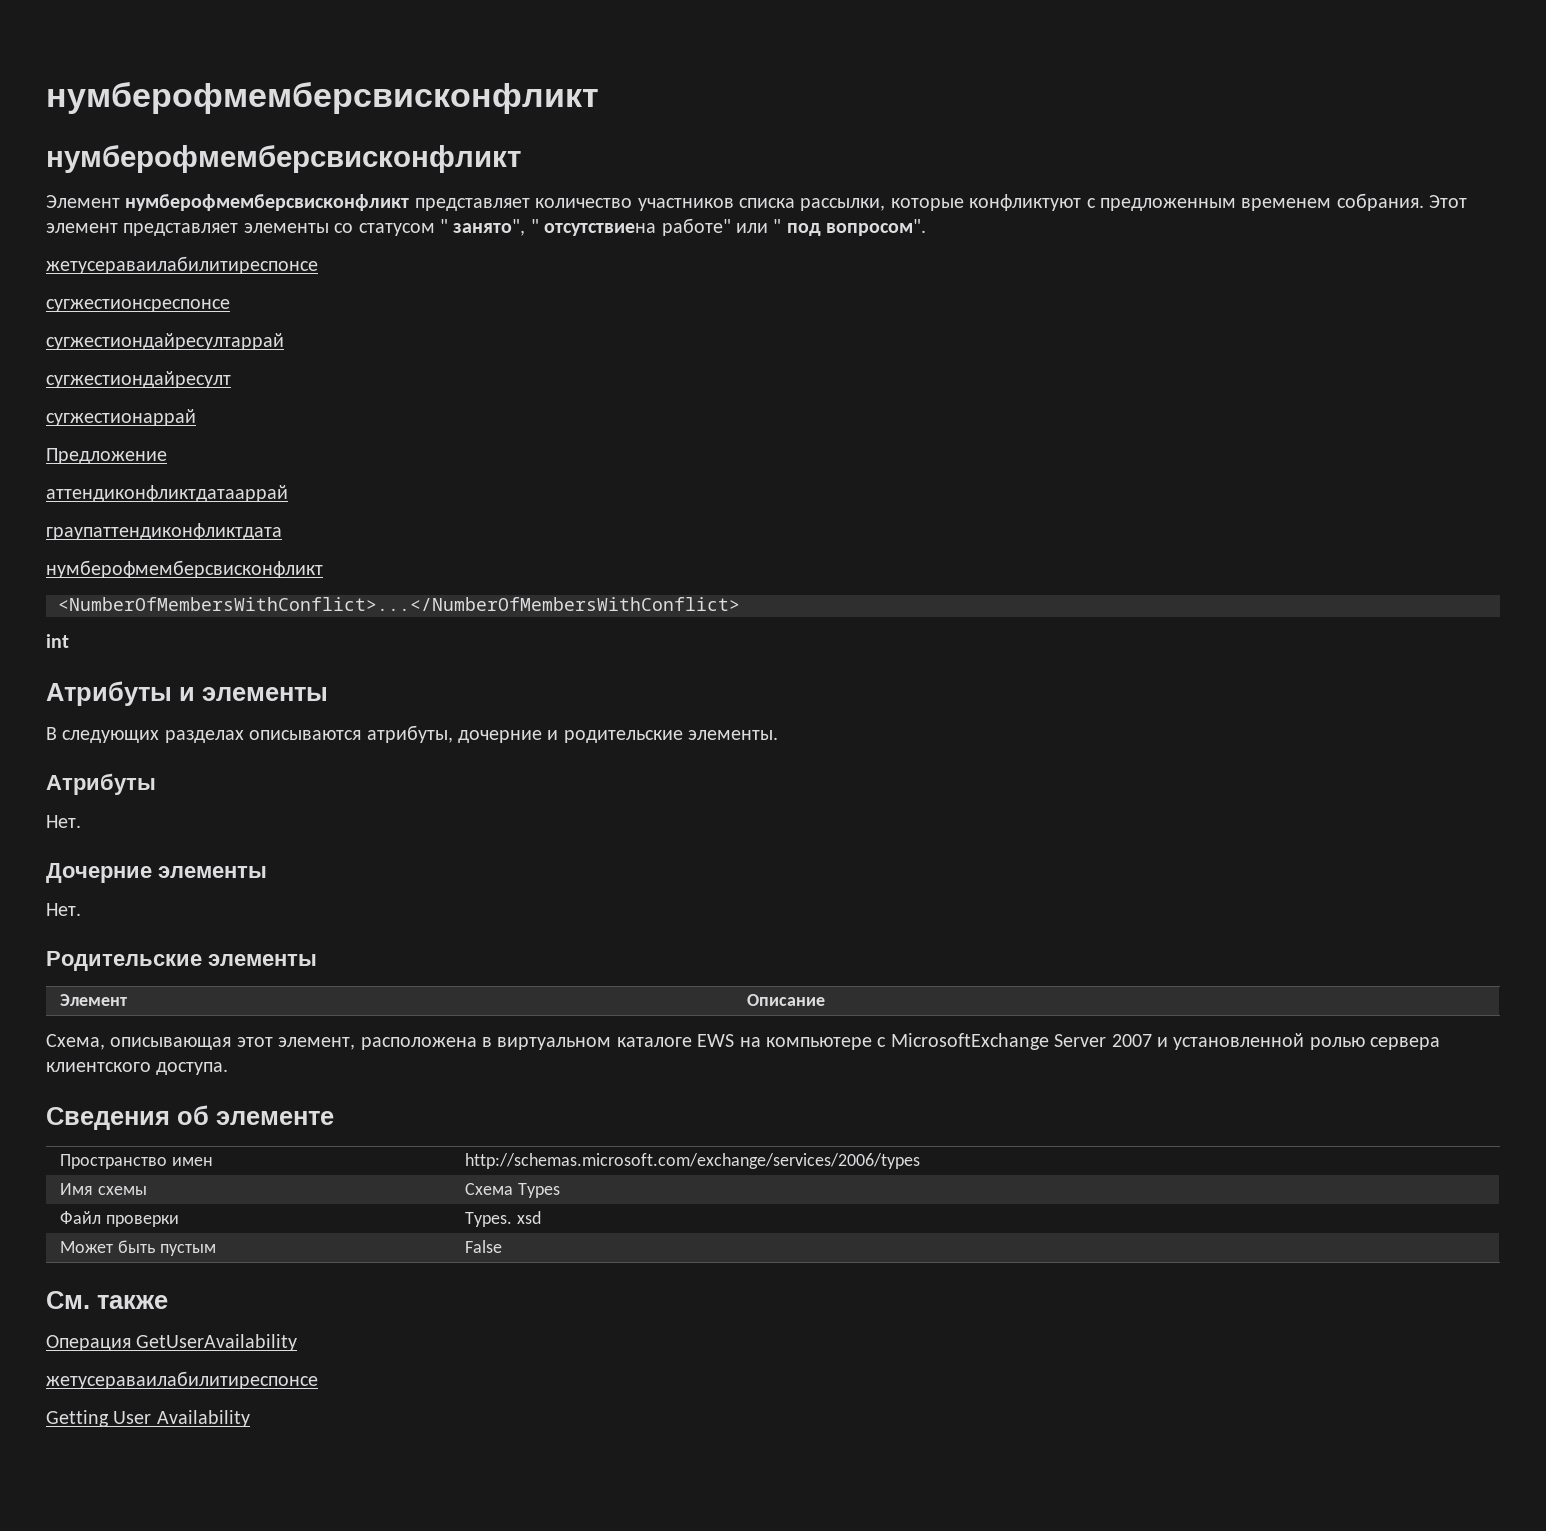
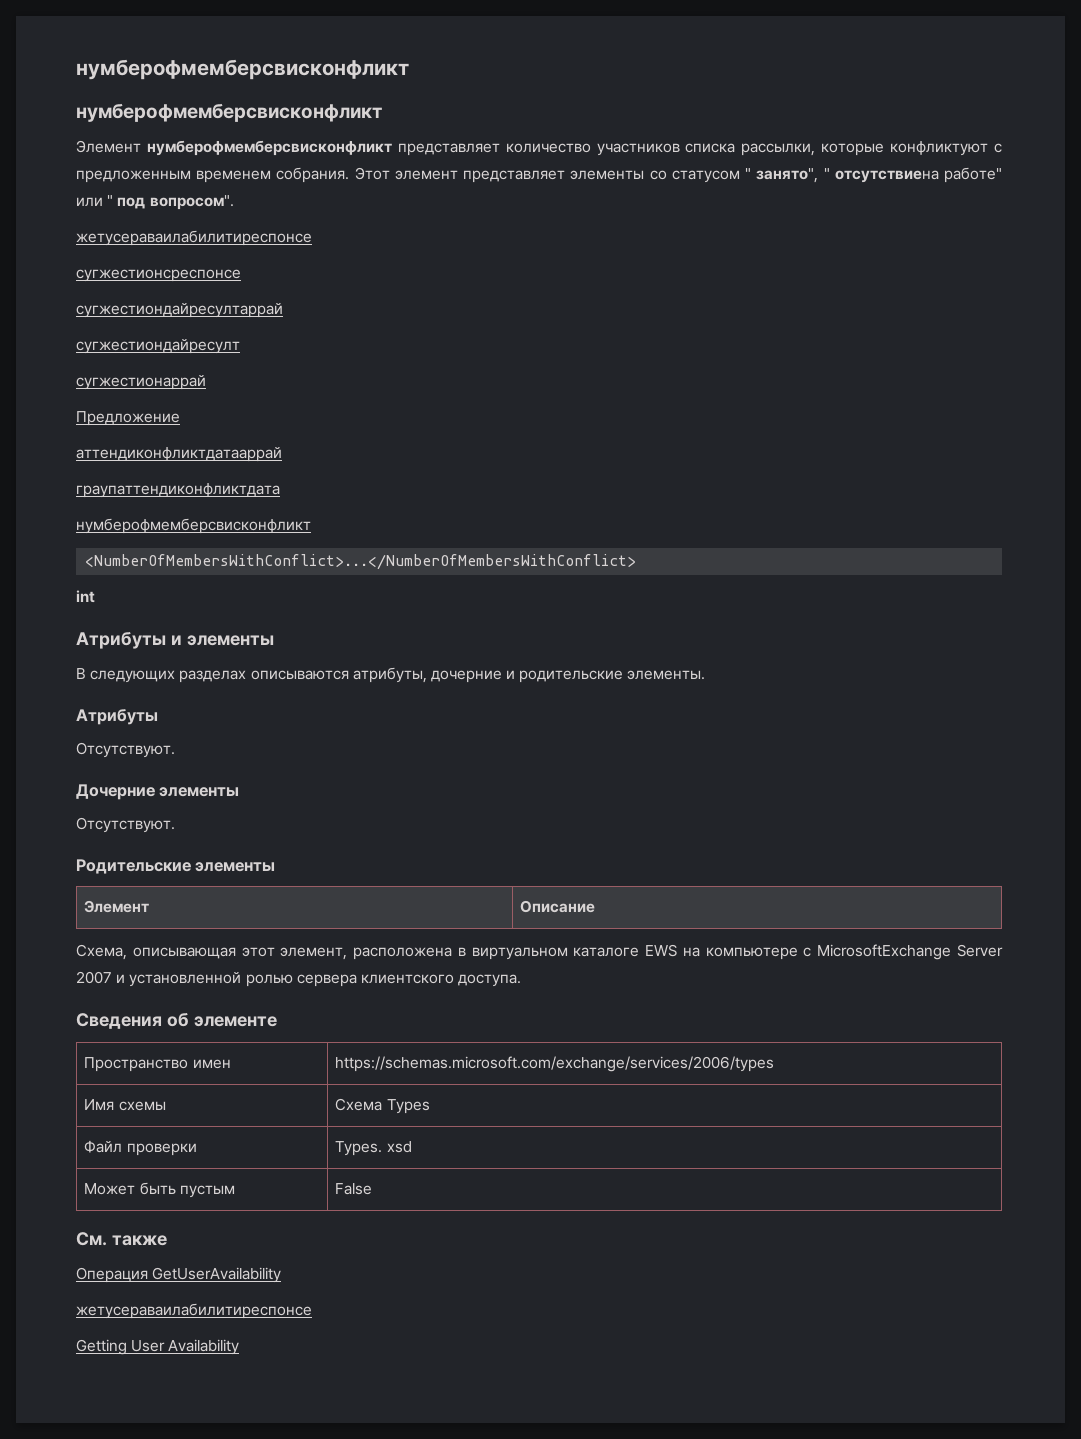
  В следующих разделах описываются атрибуты, дочерние и родительские элементы.
  Атрибуты
- Нет.
+ Отсутствуют.
  Дочерние элементы
- Нет.
+ Отсутствуют.
- Пространство имен | http://schemas.microsoft.com/exchange/services/2006/types
+ Пространство имен | https://schemas.microsoft.com/exchange/services/2006/types

